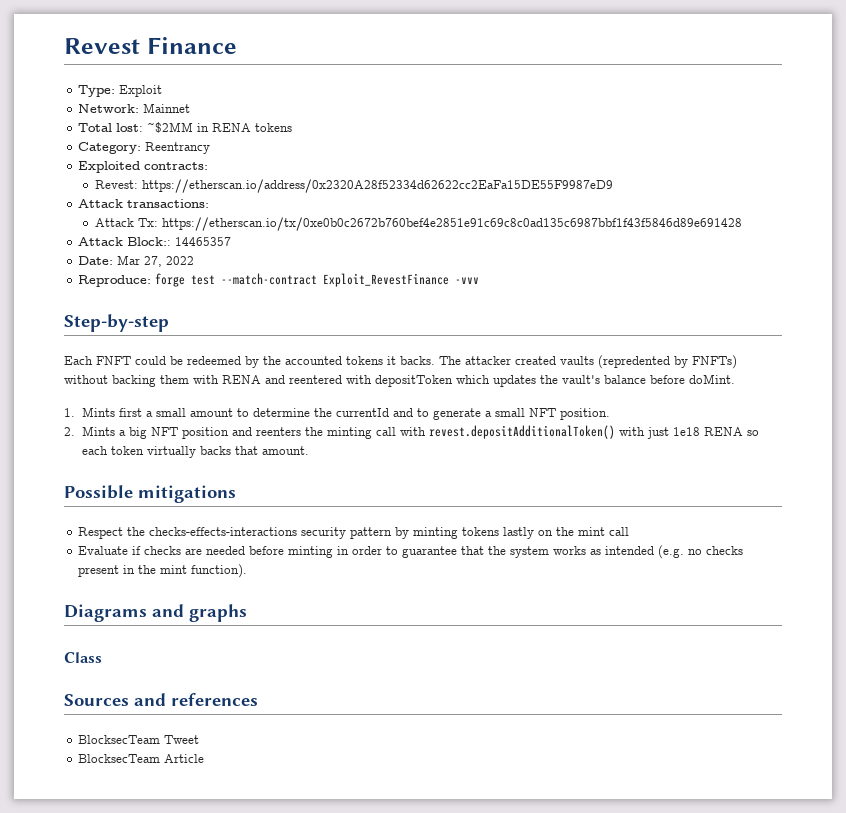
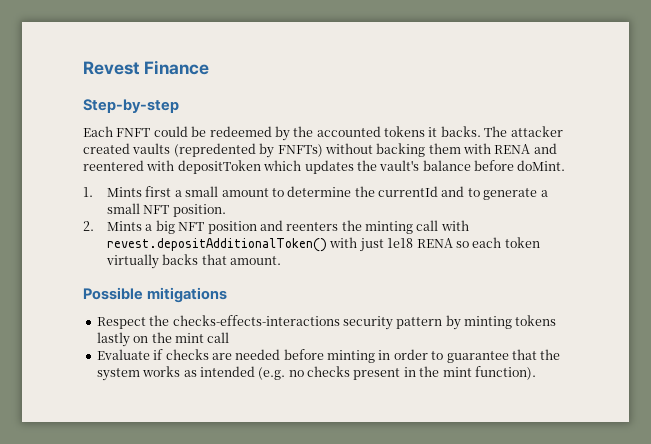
- Type: Exploit
- Network: Mainnet
- Total lost: ~$2MM in RENA tokens
- Category: Reentrancy
- Exploited contracts:
- Revest: https://etherscan.io/address/0x2320A28f52334d62622cc2EaFa15DE55F9987eD9
- Attack transactions:
- Attack Tx: https://etherscan.io/tx/0xe0b0c2672b760bef4e2851e91c69c8c0ad135c6987bbf1f43f5846d89e691428
- Attack Block:: 14465357
- Date: Mar 27, 2022
- Reproduce: forge test --match-contract Exploit_RevestFinance -vvv
- Diagrams and graphs
- Class
- Sources and references
- BlocksecTeam Tweet
- BlocksecTeam Article

